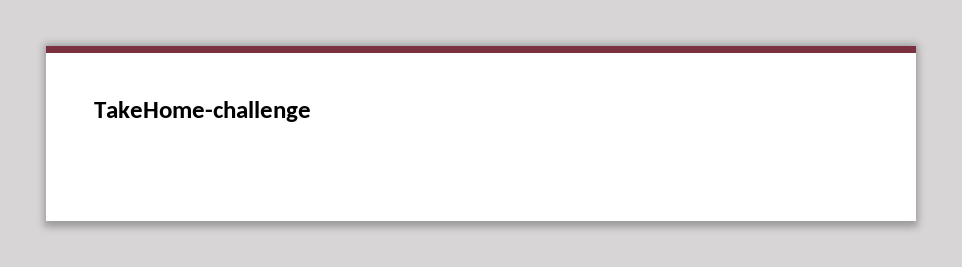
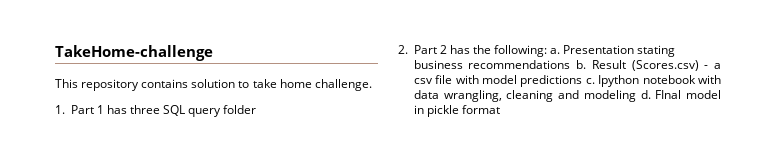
+ This repository contains solution to take home challenge.
+ 1. Part 1 has three SQL query folder
+ 2. Part 2 has the following: a. Presentation stating business recommendations b. Result (Scores.csv) - a csv file with model predictions c. Ipython notebook with data wrangling, cleaning and modeling d. FInal model in pickle format

